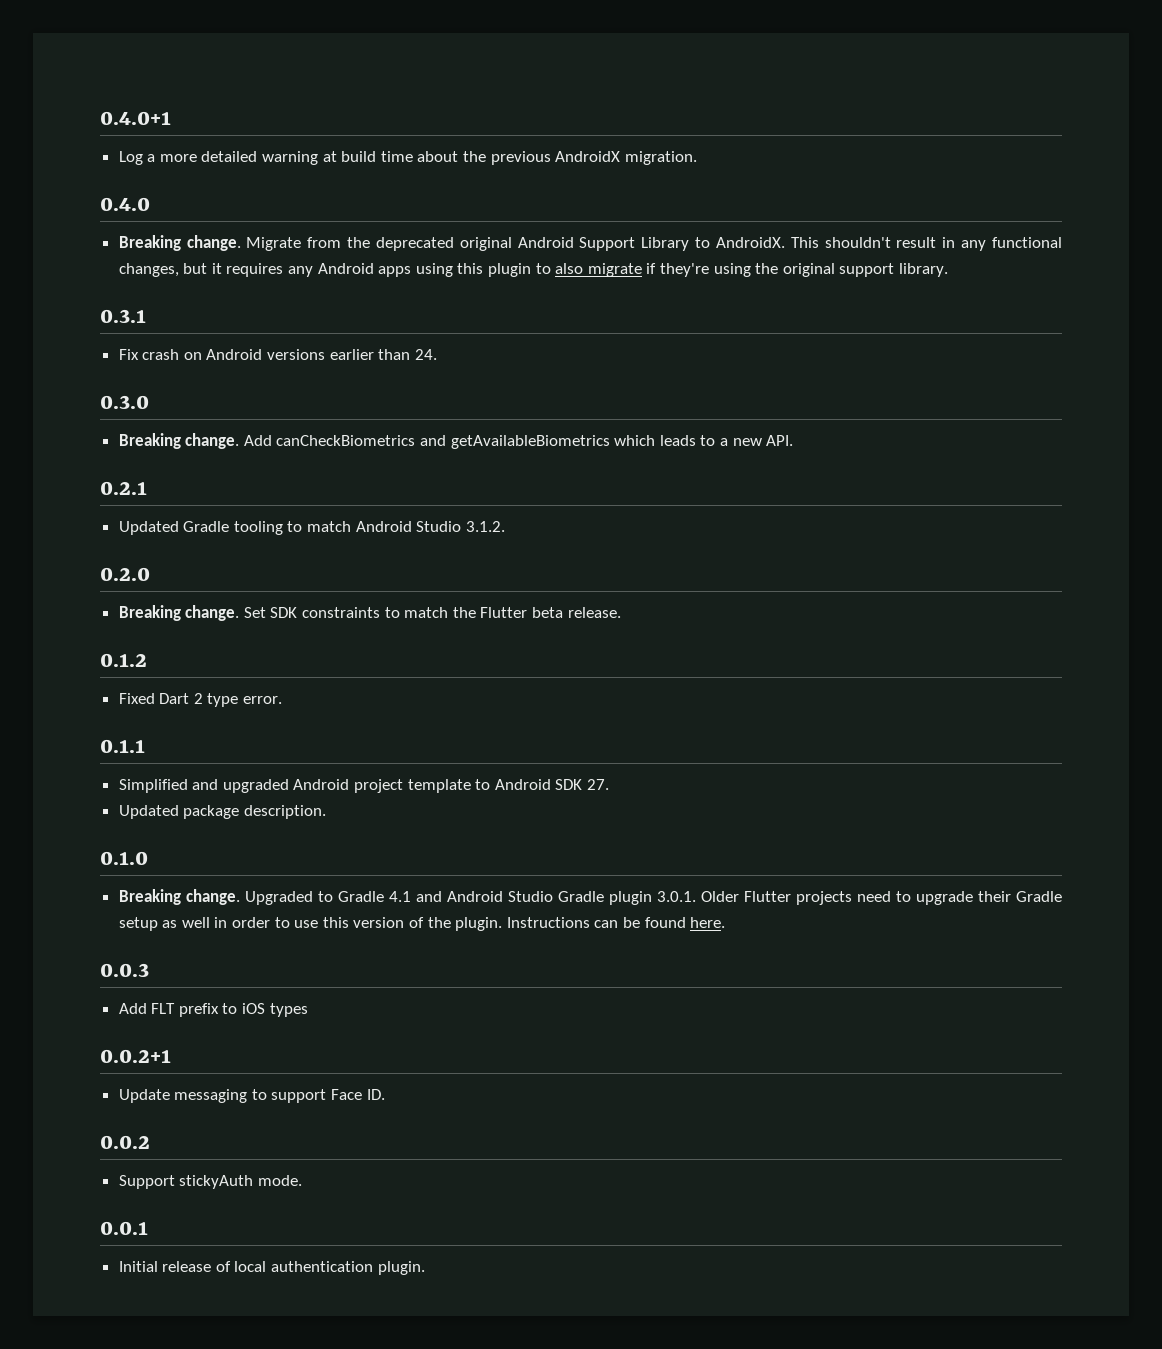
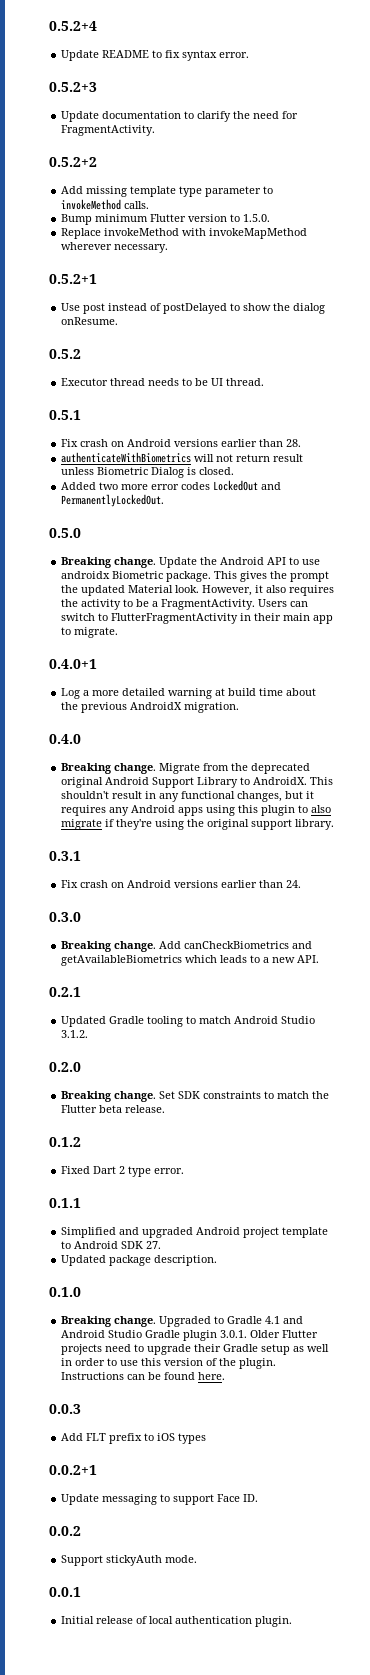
+ 0.5.2+4
+ Update README to fix syntax error.
+ 0.5.2+3
+ Update documentation to clarify the need for FragmentActivity.
+ 0.5.2+2
+ Add missing template type parameter to invokeMethod calls.
+ Bump minimum Flutter version to 1.5.0.
+ Replace invokeMethod with invokeMapMethod wherever necessary.
+ 0.5.2+1
+ Use post instead of postDelayed to show the dialog onResume.
+ 0.5.2
+ Executor thread needs to be UI thread.
+ 0.5.1
+ Fix crash on Android versions earlier than 28.
+ authenticateWithBiometrics will not return result unless Biometric Dialog is closed.
+ Added two more error codes LockedOut and PermanentlyLockedOut.
+ 0.5.0
+ Breaking change. Update the Android API to use androidx Biometric package. This gives the prompt the updated Material look. However, it also requires the activity to be a FragmentActivity. Users can switch to FlutterFragmentActivity in their main app to migrate.

